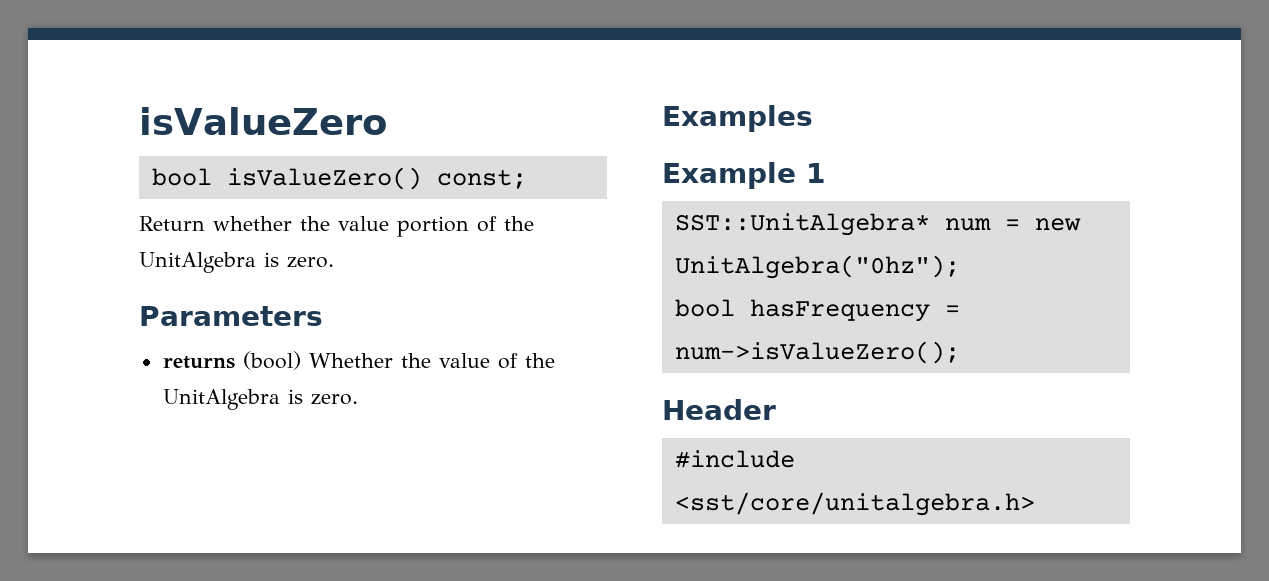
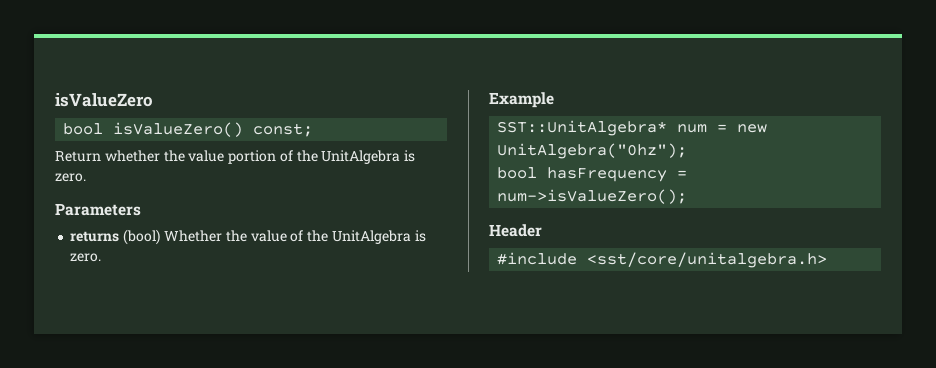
- Examples
- Example 1
+ Example

